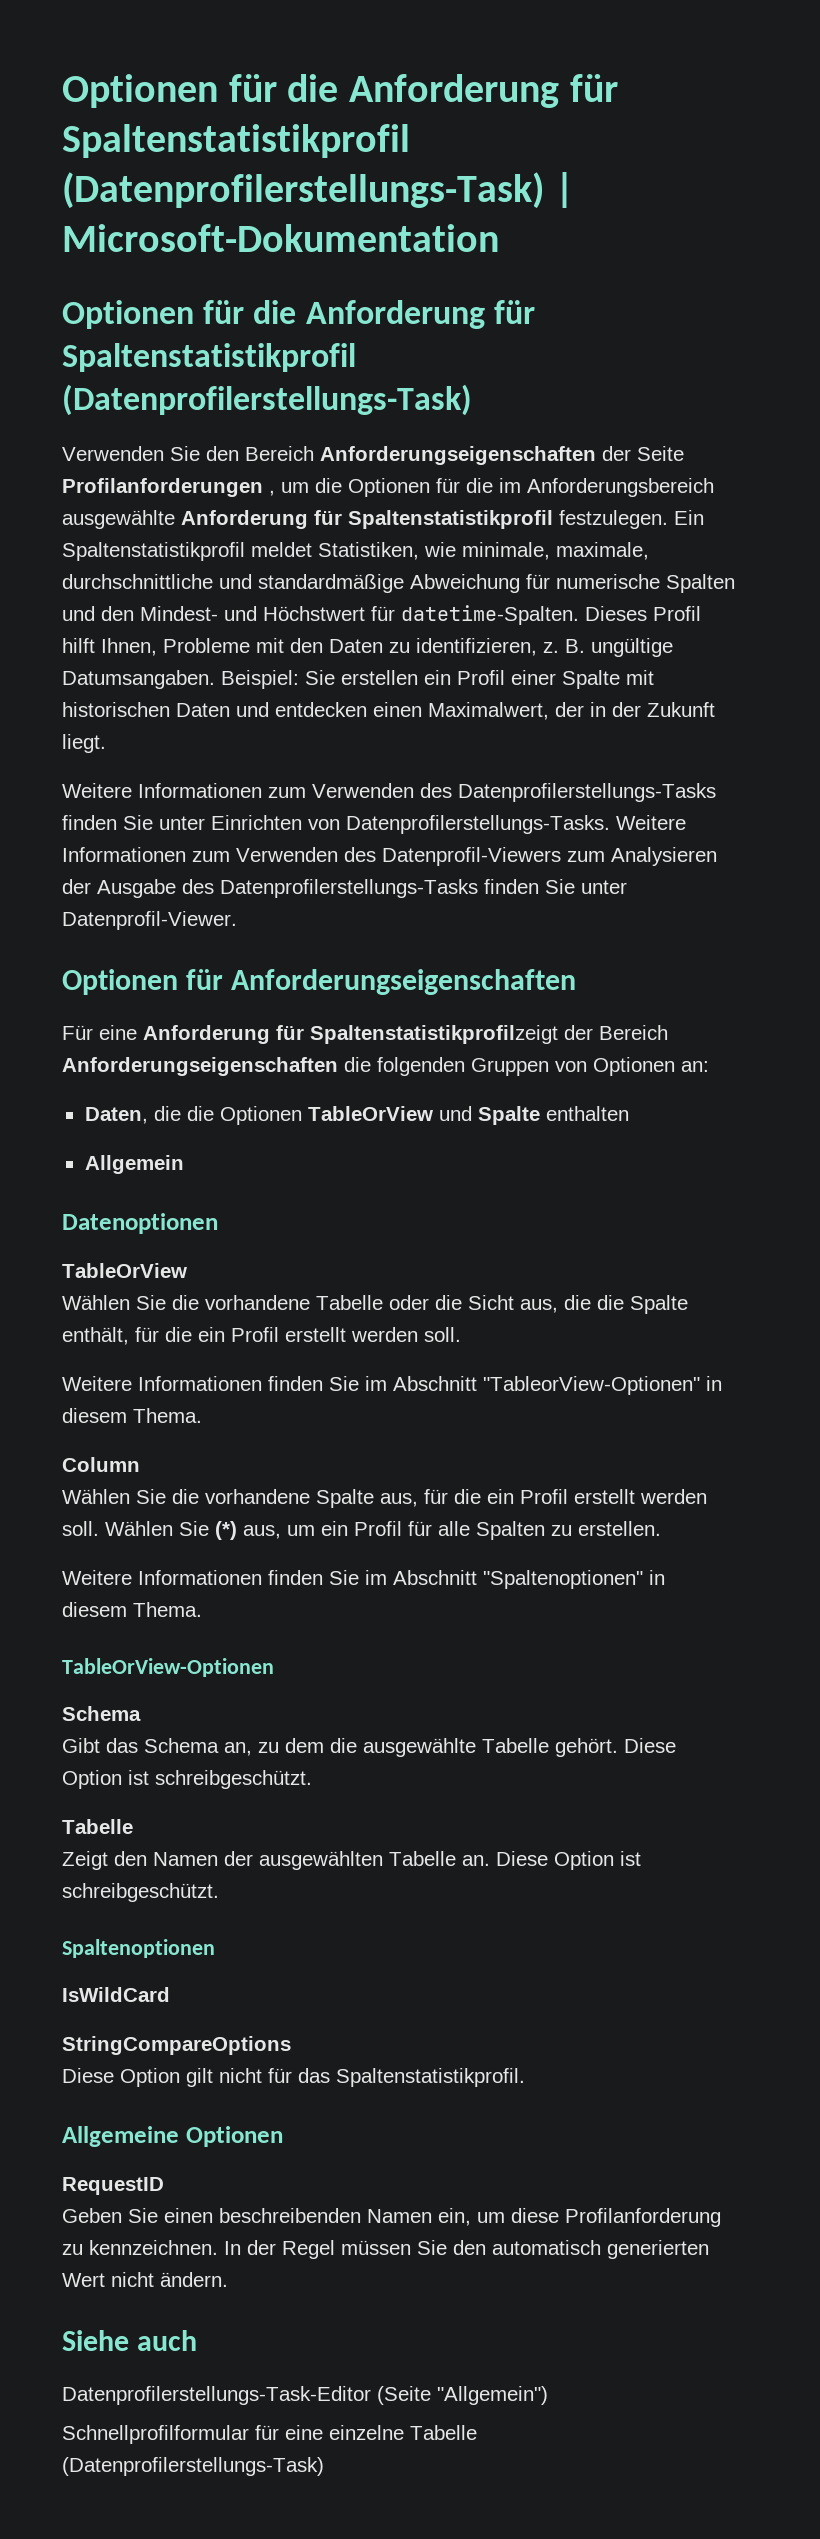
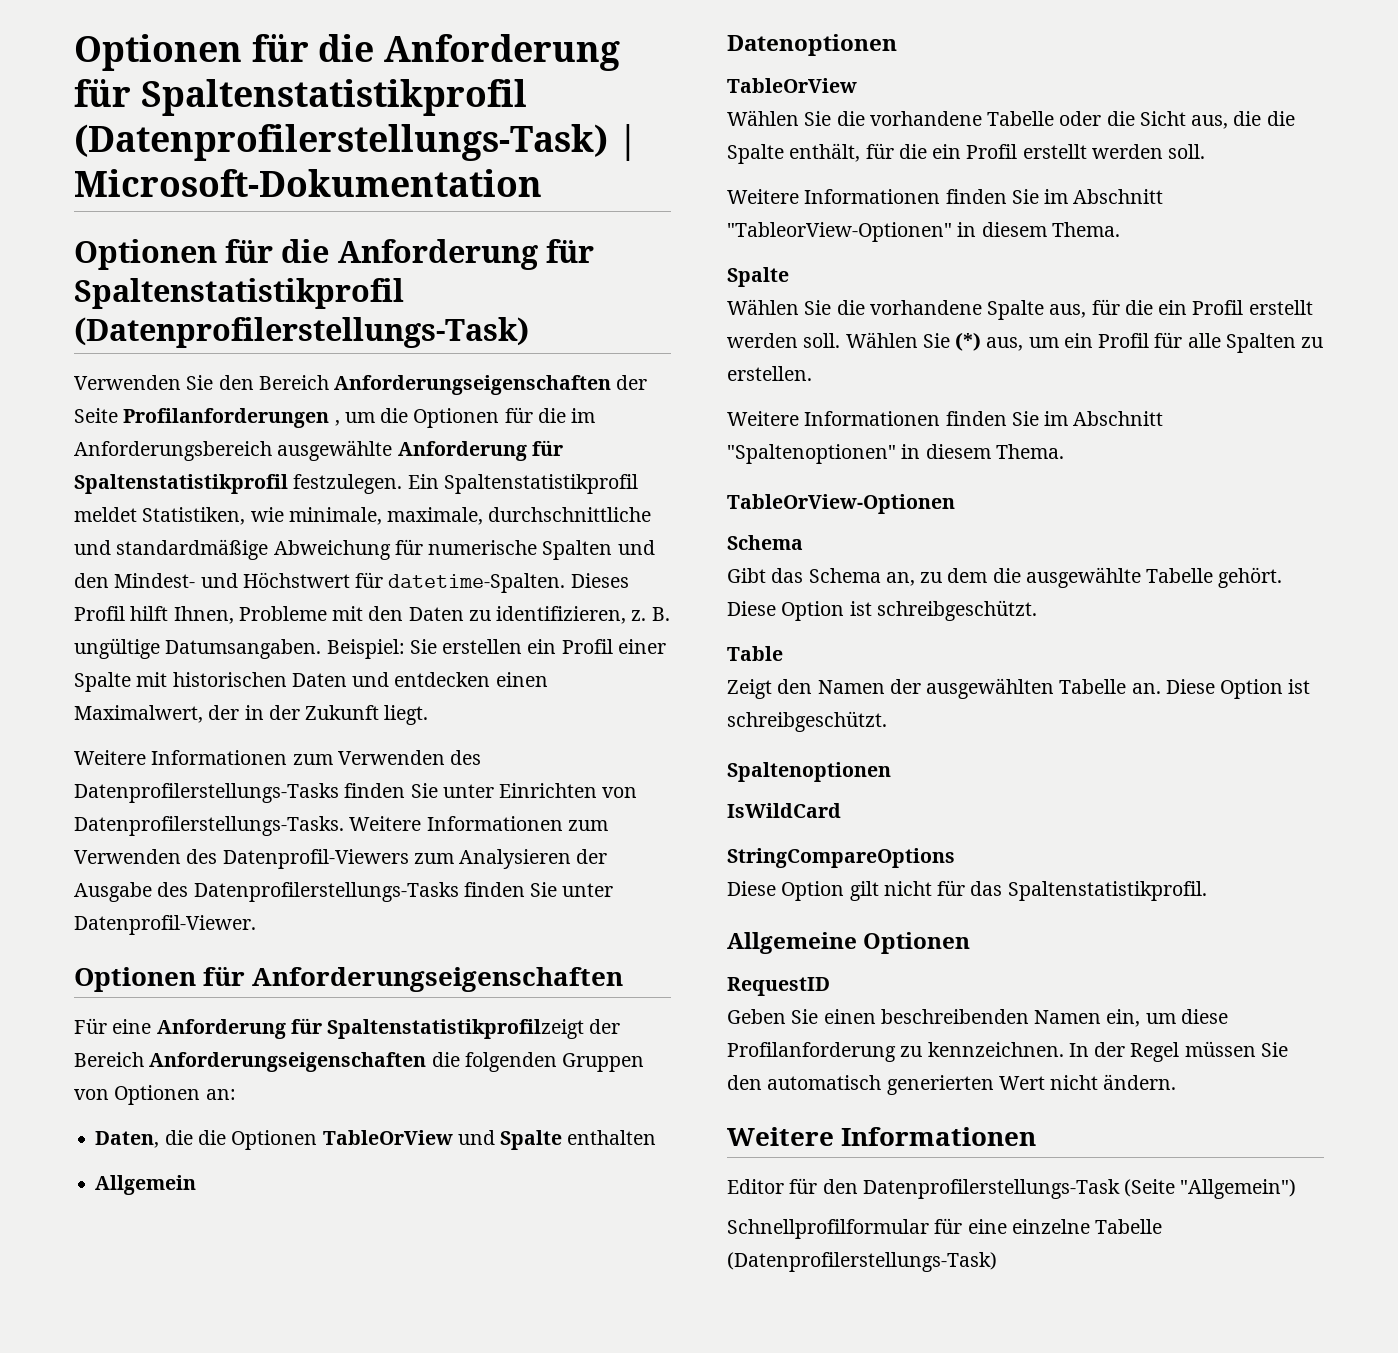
  Weitere Informationen finden Sie im Abschnitt "TableorView-Optionen" in diesem Thema.
- Column
+ Spalte
  Gibt das Schema an, zu dem die ausgewählte Tabelle gehört. Diese Option ist schreibgeschützt.
- Tabelle
+ Table
  In der Regel müssen Sie den automatisch generierten Wert nicht ändern.
- Siehe auch
- Datenprofilerstellungs-Task-Editor (Seite "Allgemein")
+ Weitere Informationen
+ Editor für den Datenprofilerstellungs-Task (Seite "Allgemein")

